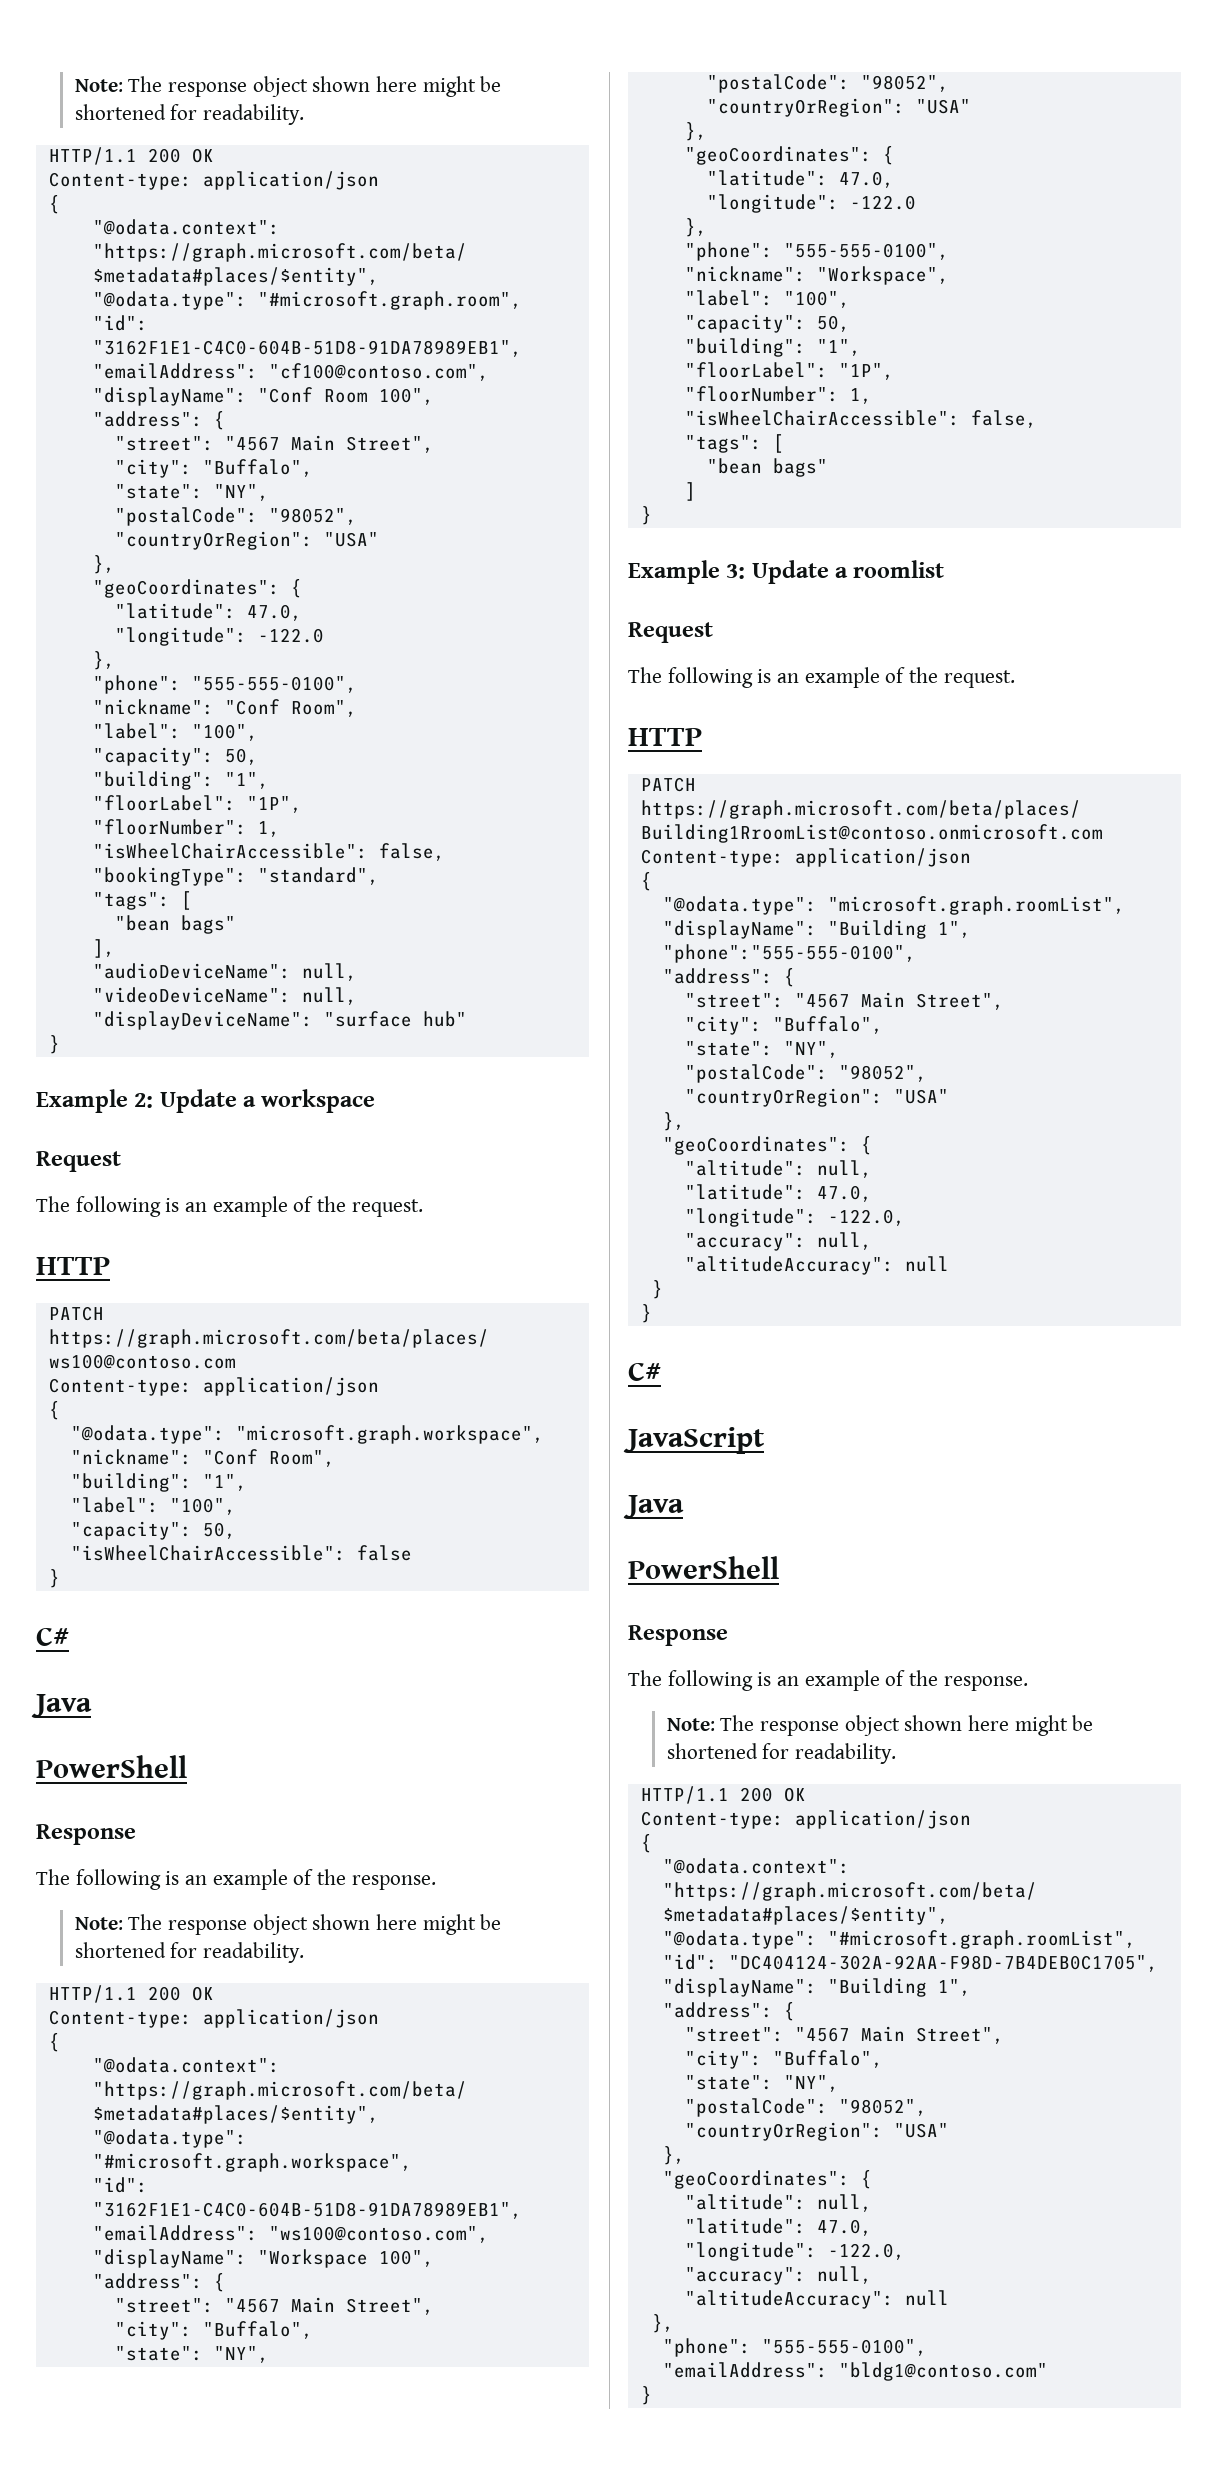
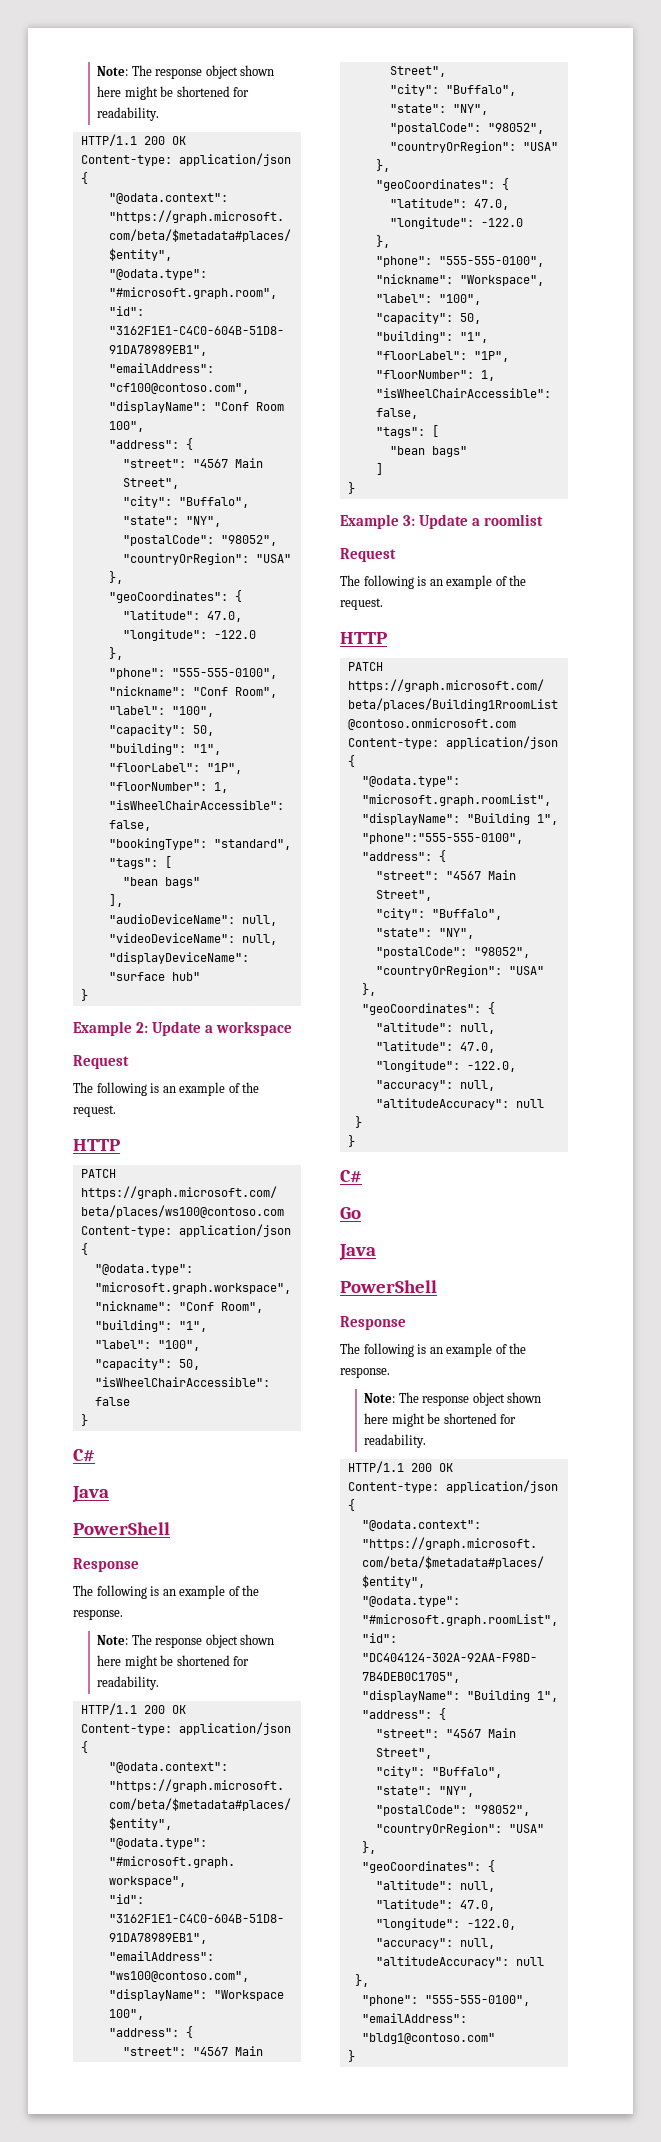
- JavaScript
+ Go

